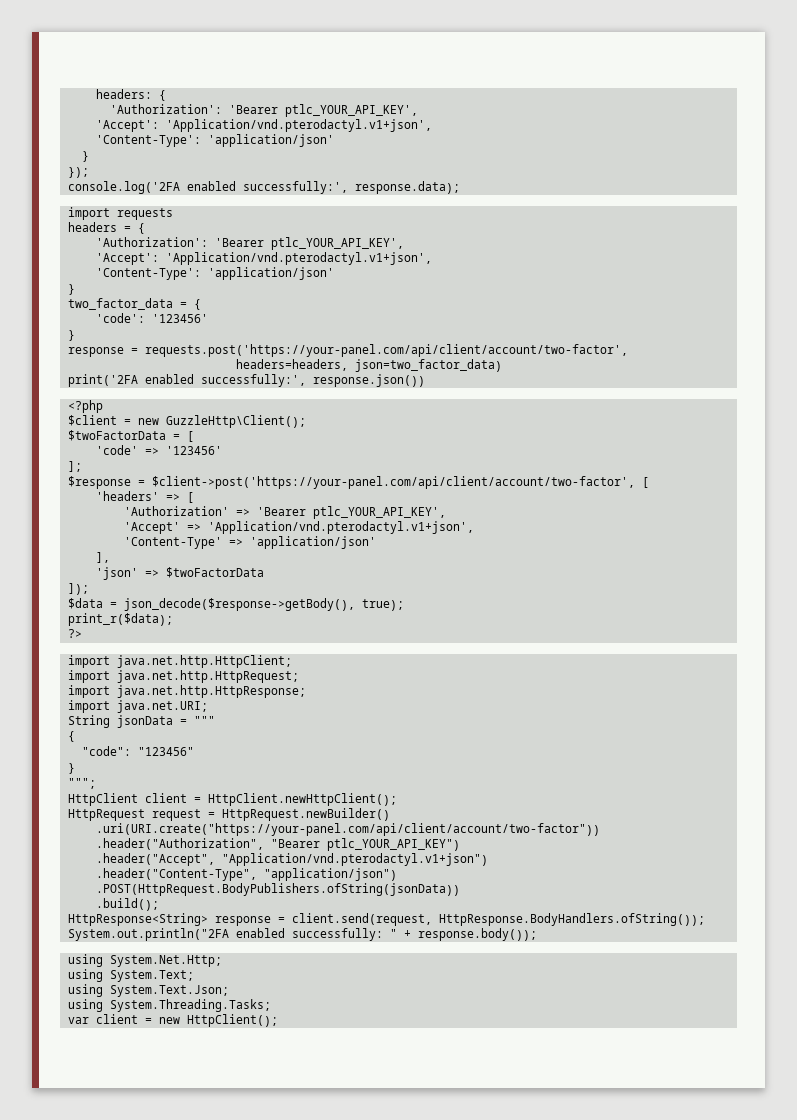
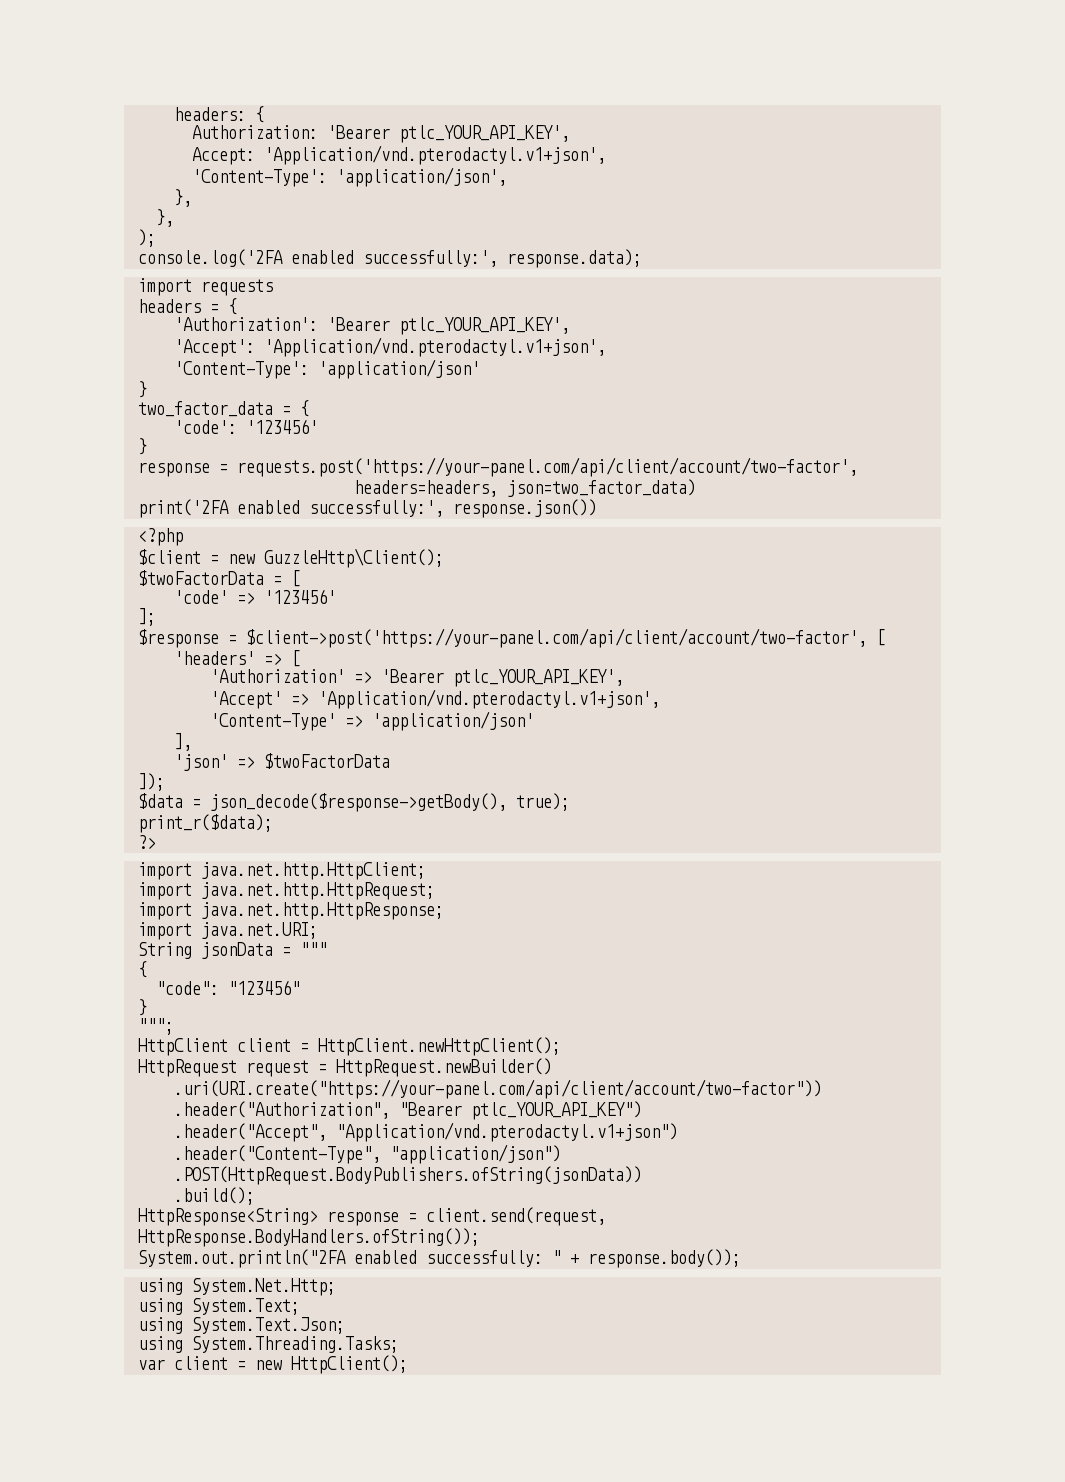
  headers: {
- 'Authorization': 'Bearer ptlc_YOUR_API_KEY',
- 'Accept': 'Application/vnd.pterodactyl.v1+json',
- 'Content-Type': 'application/json'
- }
- });
+ Authorization: 'Bearer ptlc_YOUR_API_KEY',
+ Accept: 'Application/vnd.pterodactyl.v1+json',
+ 'Content-Type': 'application/json',
+ },
+ },
+ );

